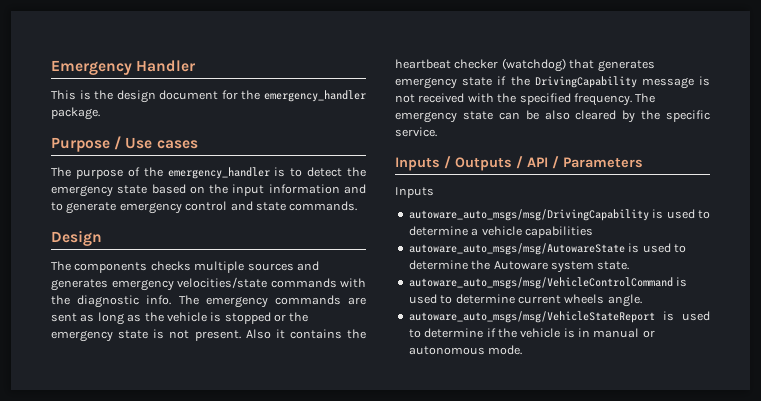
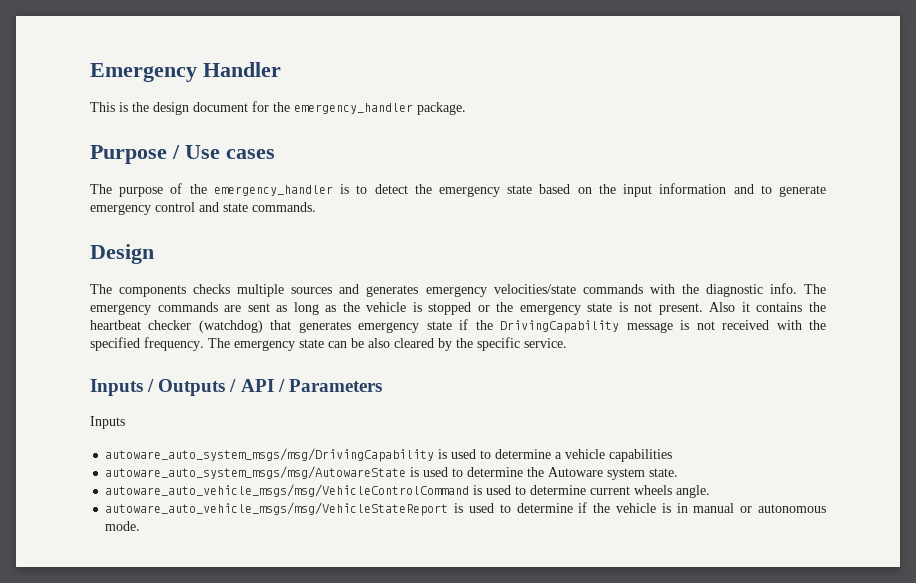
- autoware_auto_msgs/msg/DrivingCapability is used to determine a vehicle capabilities
+ autoware_auto_system_msgs/msg/DrivingCapability is used to determine a vehicle capabilities
- autoware_auto_msgs/msg/AutowareState is used to determine the Autoware system state.
+ autoware_auto_system_msgs/msg/AutowareState is used to determine the Autoware system state.
- autoware_auto_msgs/msg/VehicleControlCommand is used to determine current wheels angle.
+ autoware_auto_vehicle_msgs/msg/VehicleControlCommand is used to determine current wheels angle.
- autoware_auto_msgs/msg/VehicleStateReport is used to determine if the vehicle is in manual or autonomous mode.
+ autoware_auto_vehicle_msgs/msg/VehicleStateReport is used to determine if the vehicle is in manual or autonomous mode.

